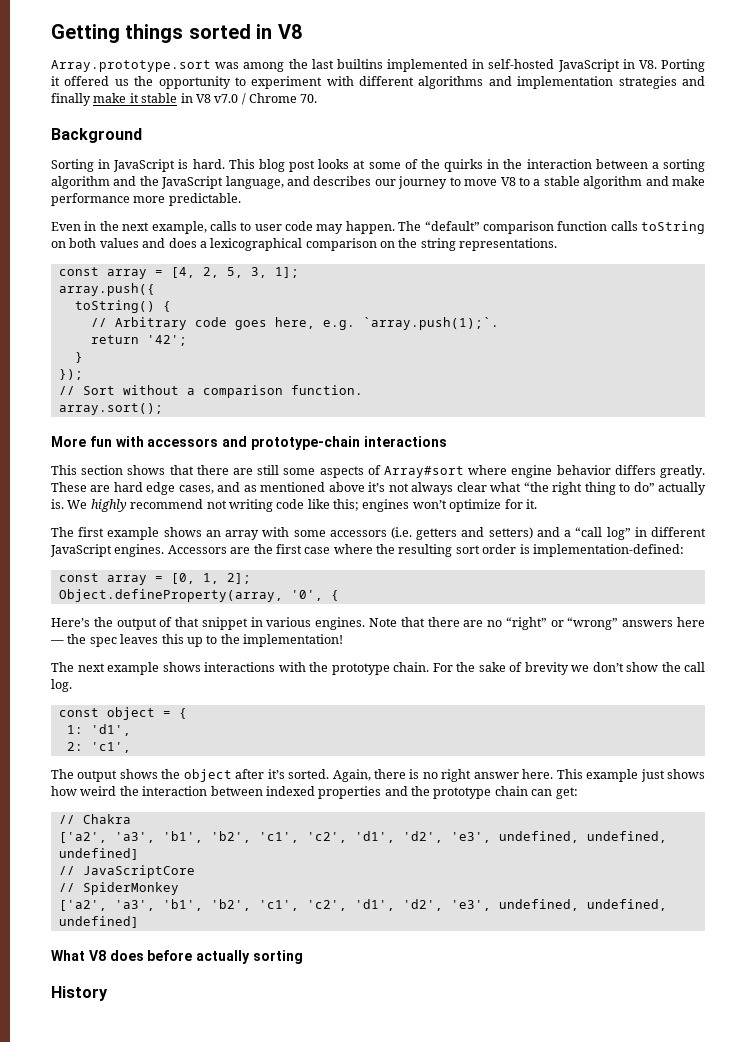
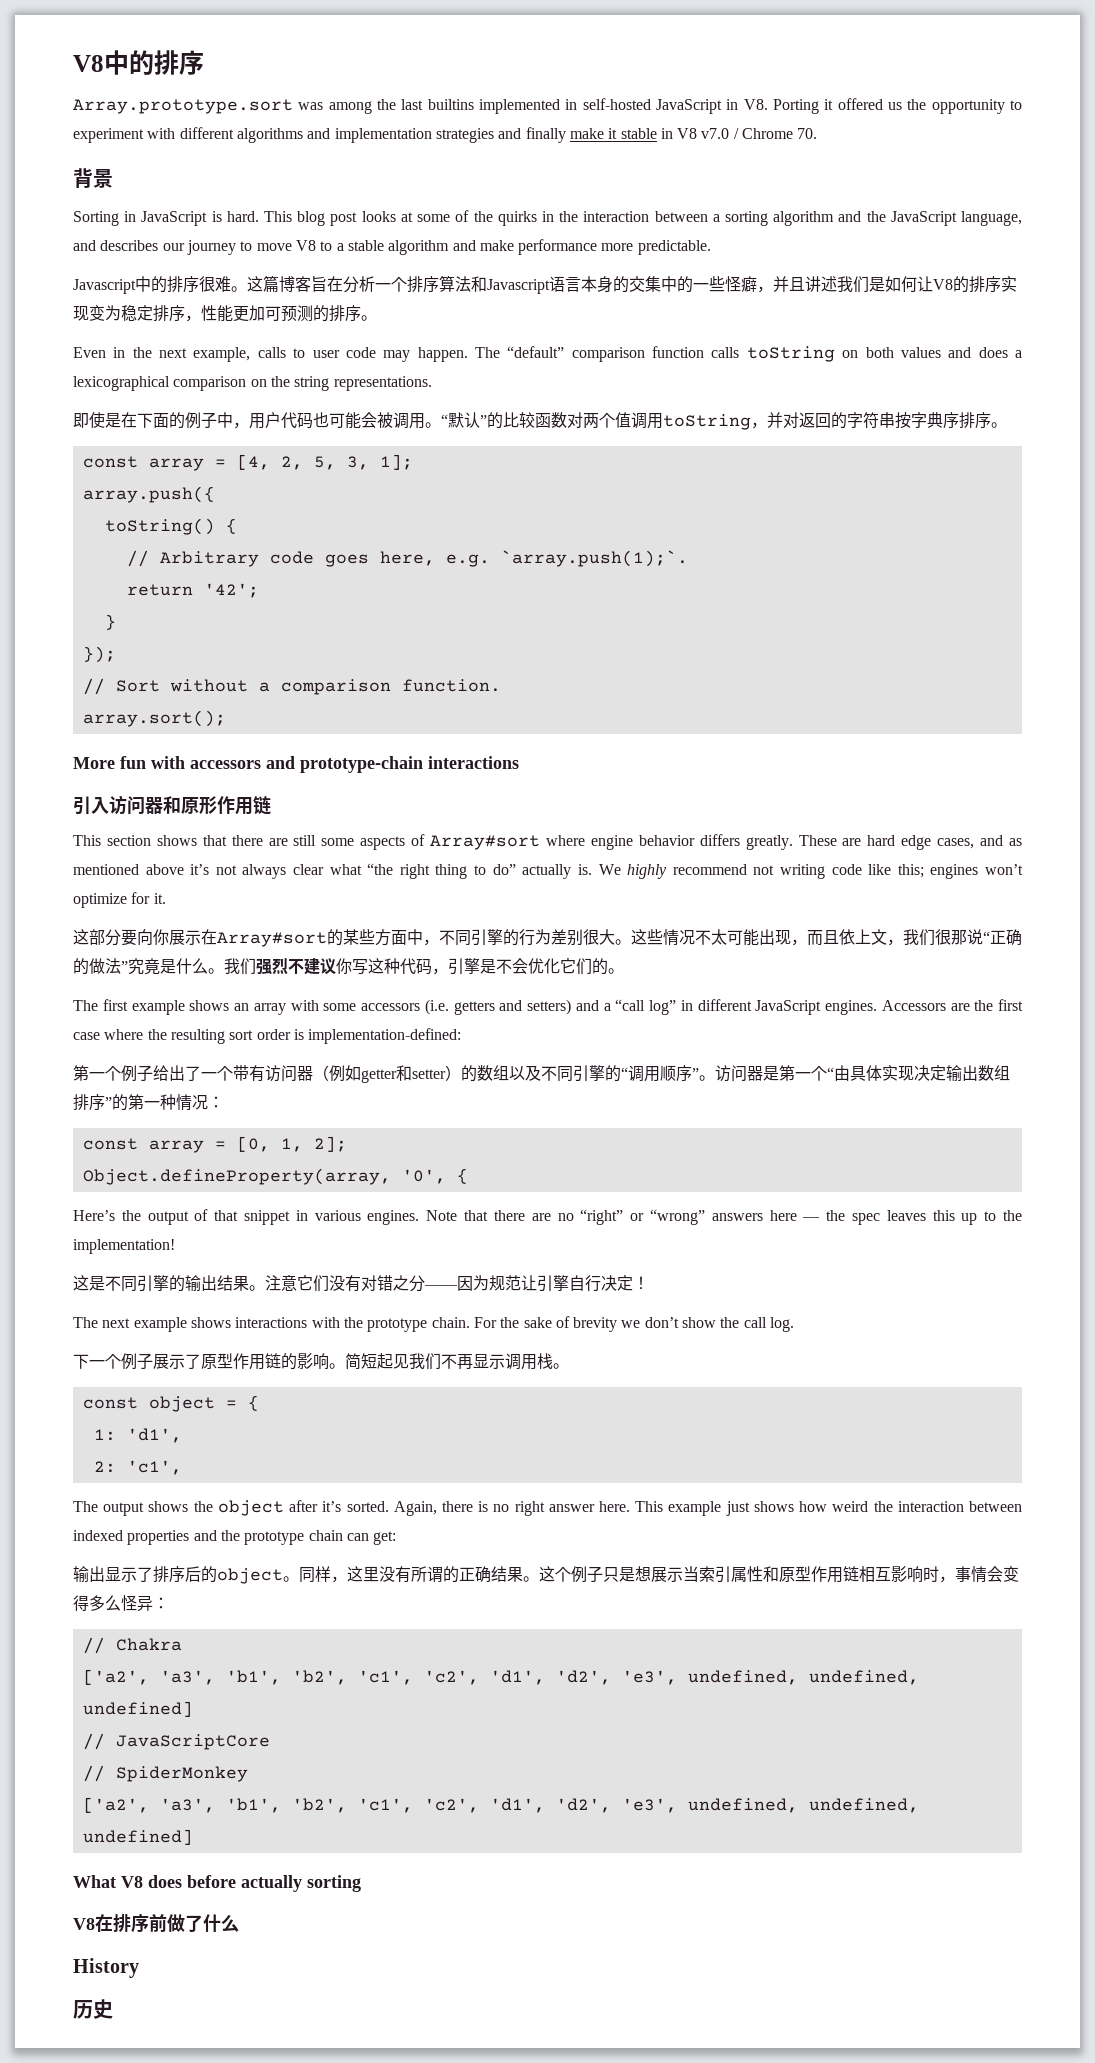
- Getting things sorted in V8
+ V8中的排序
- Background
+ 背景
+ Javascript中的排序很难。这篇博客旨在分析一个排序算法和Javascript语言本身的交集中的一些怪癖，并且讲述我们是如何让V8的排序实现变为稳定排序，性能更加可预测的排序。
+ 即使是在下面的例子中，用户代码也可能会被调用。“默认”的比较函数对两个值调用toString，并对返回的字符串按字典序排序。
+ 引入访问器和原形作用链
+ 这部分要向你展示在Array#sort的某些方面中，不同引擎的行为差别很大。这些情况不太可能出现，而且依上文，我们很那说“正确的做法”究竟是什么。我们强烈不建议你写这种代码，引擎是不会优化它们的。
+ 第一个例子给出了一个带有访问器（例如getter和setter）的数组以及不同引擎的“调用顺序”。访问器是第一个“由具体实现决定输出数组排序”的第一种情况：
+ 这是不同引擎的输出结果。注意它们没有对错之分——因为规范让引擎自行决定！
+ 下一个例子展示了原型作用链的影响。简短起见我们不再显示调用栈。
+ 输出显示了排序后的object。同样，这里没有所谓的正确结果。这个例子只是想展示当索引属性和原型作用链相互影响时，事情会变得多么怪异：
+ V8在排序前做了什么
+ 历史

